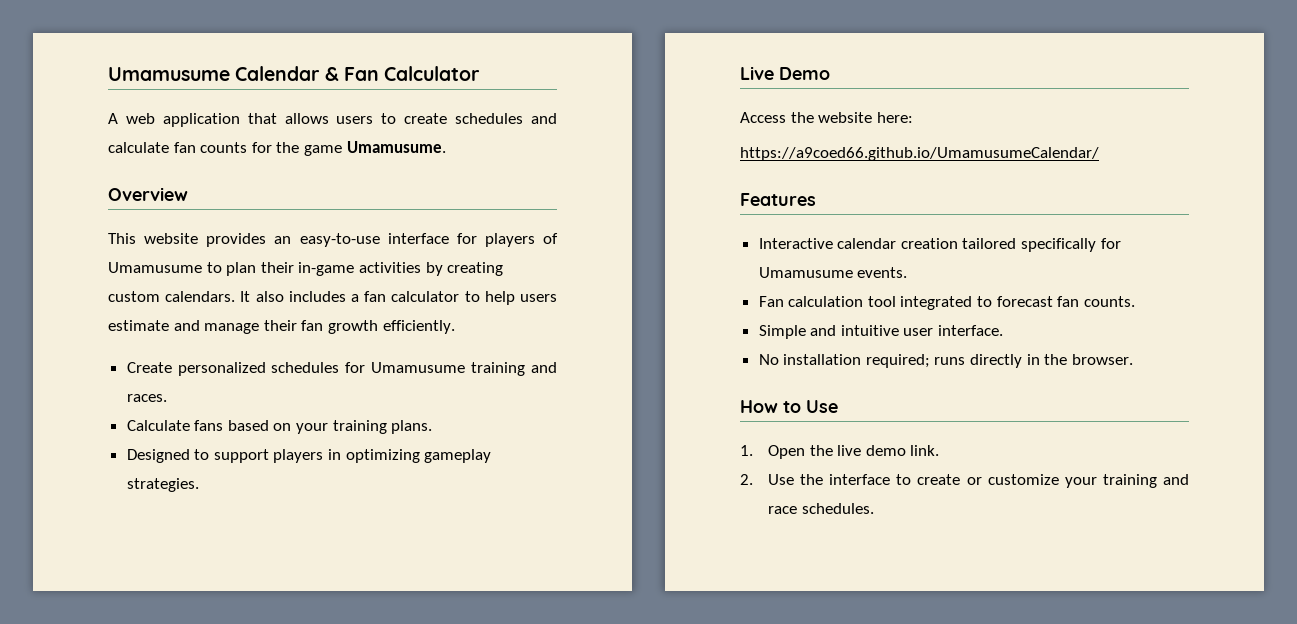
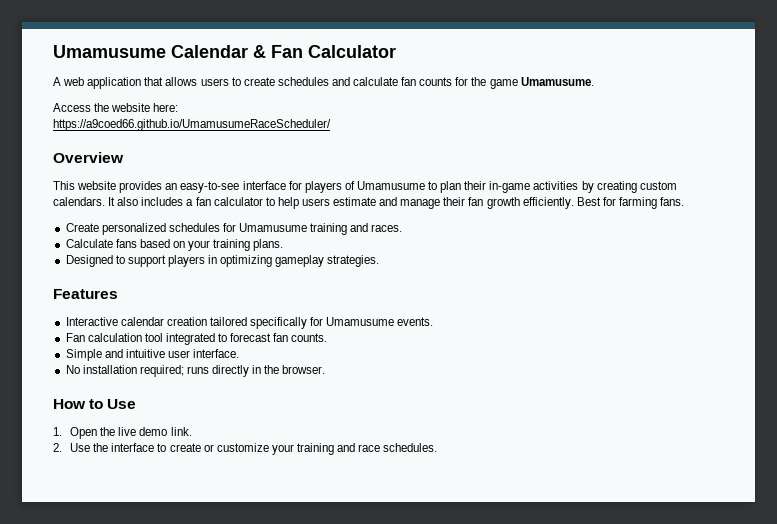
+ Access the website here:
+ https://a9coed66.github.io/UmamusumeRaceScheduler/
- This website provides an easy-to-use interface for players of Umamusume to plan their in-game activities by creating custom calendars.
+ This website provides an easy-to-see interface for players of Umamusume to plan their in-game activities by creating custom calendars.
+ Best for farming fans.
- Live Demo
- Access the website here:
- https://a9coed66.github.io/UmamusumeCalendar/

